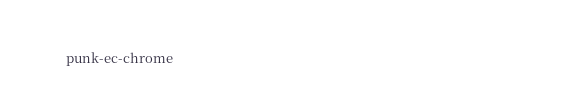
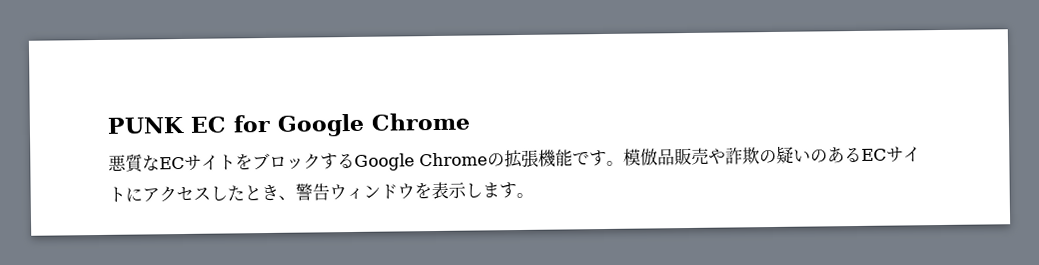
- punk-ec-chrome
+ PUNK EC for Google Chrome
+ 悪質なECサイトをブロックするGoogle Chromeの拡張機能です。模倣品販売や詐欺の疑いのあるECサイトにアクセスしたとき、警告ウィンドウを表示します。

